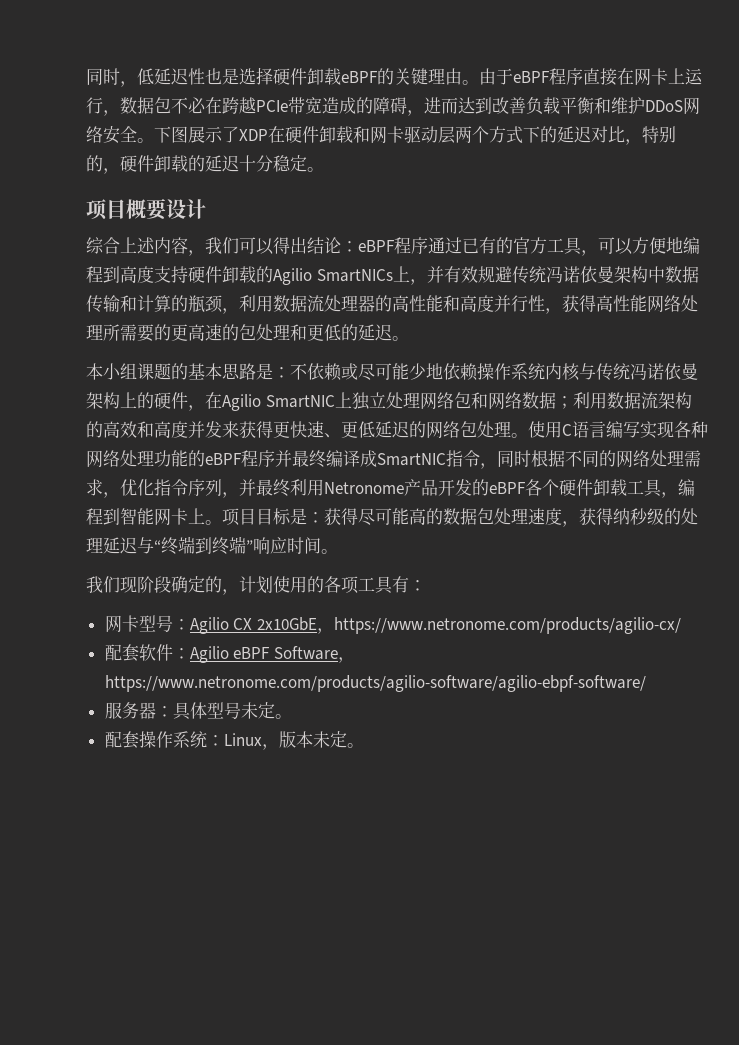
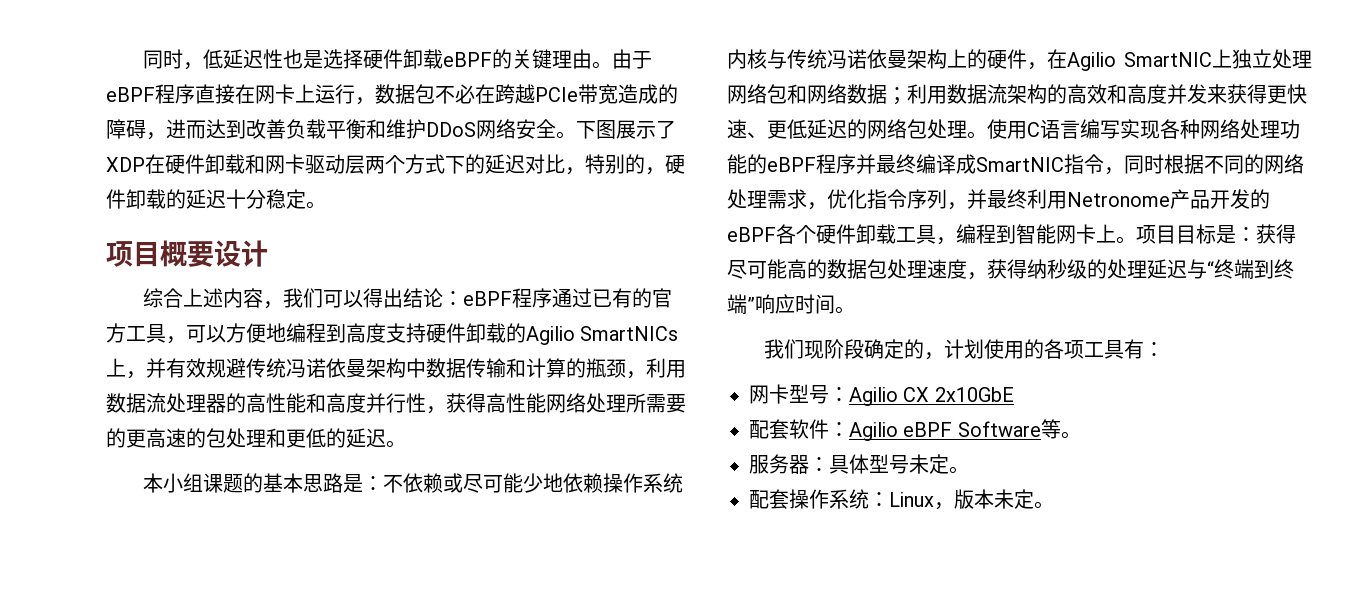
- 网卡型号：Agilio CX 2x10GbE，https://www.netronome.com/products/agilio-cx/
+ 网卡型号：Agilio CX 2x10GbE
- 配套软件：Agilio eBPF Software，https://www.netronome.com/products/agilio-software/agilio-ebpf-software/
+ 配套软件：Agilio eBPF Software等。

